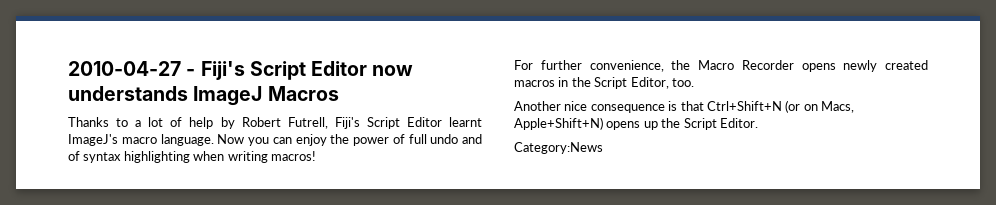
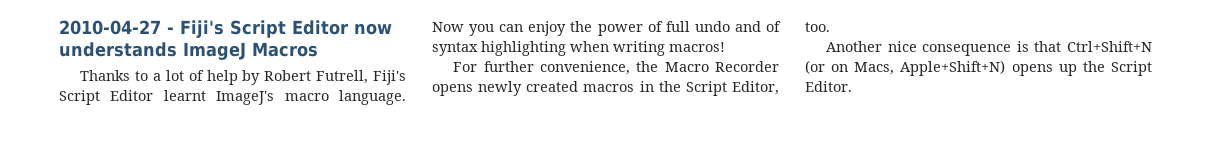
- Category:News

